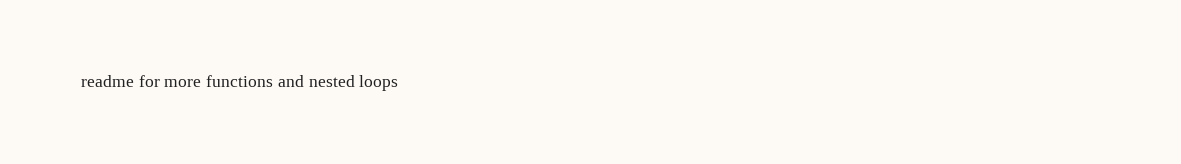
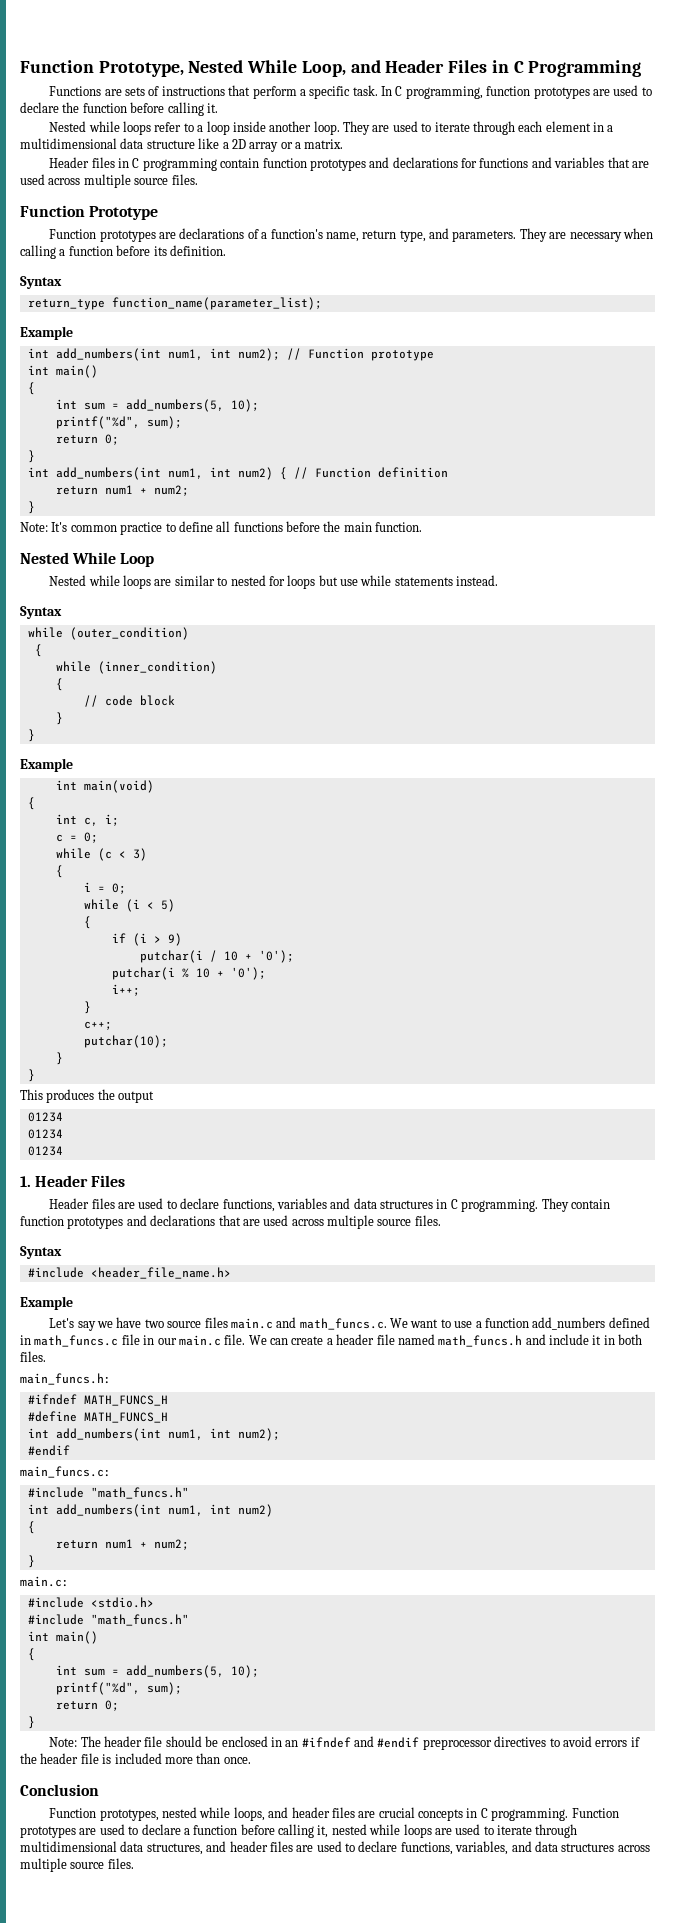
- readme for more functions and nested loops
+ Function Prototype, Nested While Loop, and Header Files in C Programming
+ Functions are sets of instructions that perform a specific task. In C programming, function prototypes are used to declare the function before calling it.
+ Nested while loops refer to a loop inside another loop. They are used to iterate through each element in a multidimensional data structure like a 2D array or a matrix.
+ Header files in C programming contain function prototypes and declarations for functions and variables that are used across multiple source files.
+ Function Prototype
+ Function prototypes are declarations of a function's name, return type, and parameters. They are necessary when calling a function before its definition.
+ Syntax
+ return_type function_name(parameter_list);
+ Example
+ int add_numbers(int num1, int num2); // Function prototype
+ int main()
+ {
+ int sum = add_numbers(5, 10);
+ printf("%d", sum);
+ return 0;
+ }
+ int add_numbers(int num1, int num2) { // Function definition
+ return num1 + num2;
+ }
+ Note: It's common practice to define all functions before the main function.
+ Nested While Loop
+ Nested while loops are similar to nested for loops but use while statements instead.
+ Syntax
+ while (outer_condition)
+ {
+ while (inner_condition)
+ {
+ // code block
+ }
+ }
+ Example
+ int main(void)
+ {
+ int c, i;
+ c = 0;
+ while (c < 3)
+ {
+ i = 0;
+ while (i < 5)
+ {
+ if (i > 9)
+ putchar(i / 10 + '0');
+ putchar(i % 10 + '0');
+ i++;
+ }
+ c++;
+ putchar(10);
+ }
+ }
+ This produces the output
+ 01234
+ 01234
+ 01234
+ 1. Header Files
+ Header files are used to declare functions, variables and data structures in C programming. They contain function prototypes and declarations that are used across multiple source files.
+ Syntax
+ #include <header_file_name.h>
+ Example
+ Let's say we have two source files main.c and math_funcs.c. We want to use a function add_numbers defined in math_funcs.c file in our main.c file. We can create a header file named math_funcs.h and include it in both files.
+ main_funcs.h:
+ #ifndef MATH_FUNCS_H
+ #define MATH_FUNCS_H
+ int add_numbers(int num1, int num2);
+ #endif
+ main_funcs.c:
+ #include "math_funcs.h"
+ int add_numbers(int num1, int num2)
+ {
+ return num1 + num2;
+ }
+ main.c:
+ #include <stdio.h>
+ #include "math_funcs.h"
+ int main()
+ {
+ int sum = add_numbers(5, 10);
+ printf("%d", sum);
+ return 0;
+ }
+ Note: The header file should be enclosed in an #ifndef and #endif preprocessor directives to avoid errors if the header file is included more than once.
+ Conclusion
+ Function prototypes, nested while loops, and header files are crucial concepts in C programming. Function prototypes are used to declare a function before calling it, nested while loops are used to iterate through multidimensional data structures, and header files are used to declare functions, variables, and data structures across multiple source files.

